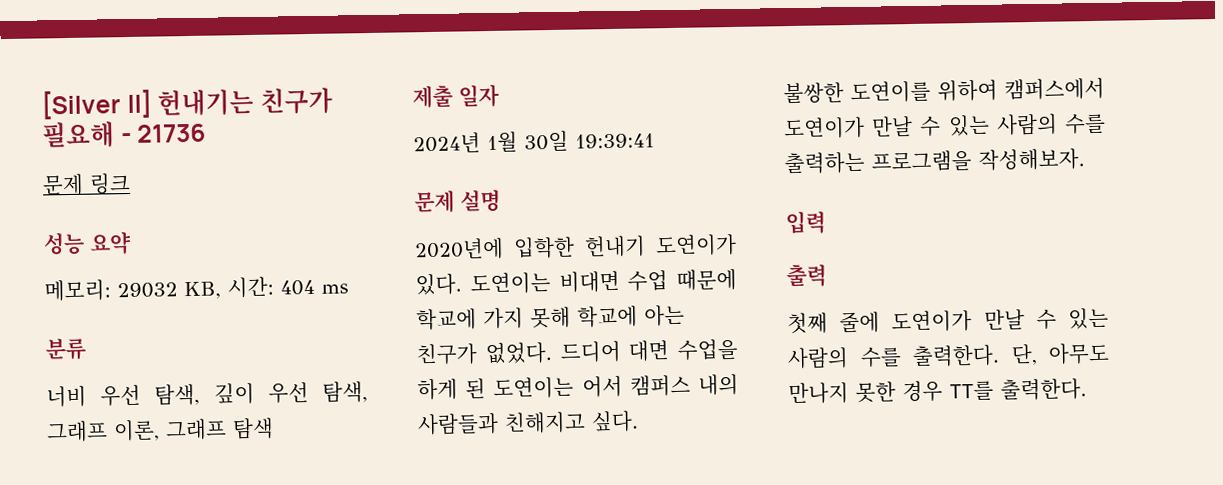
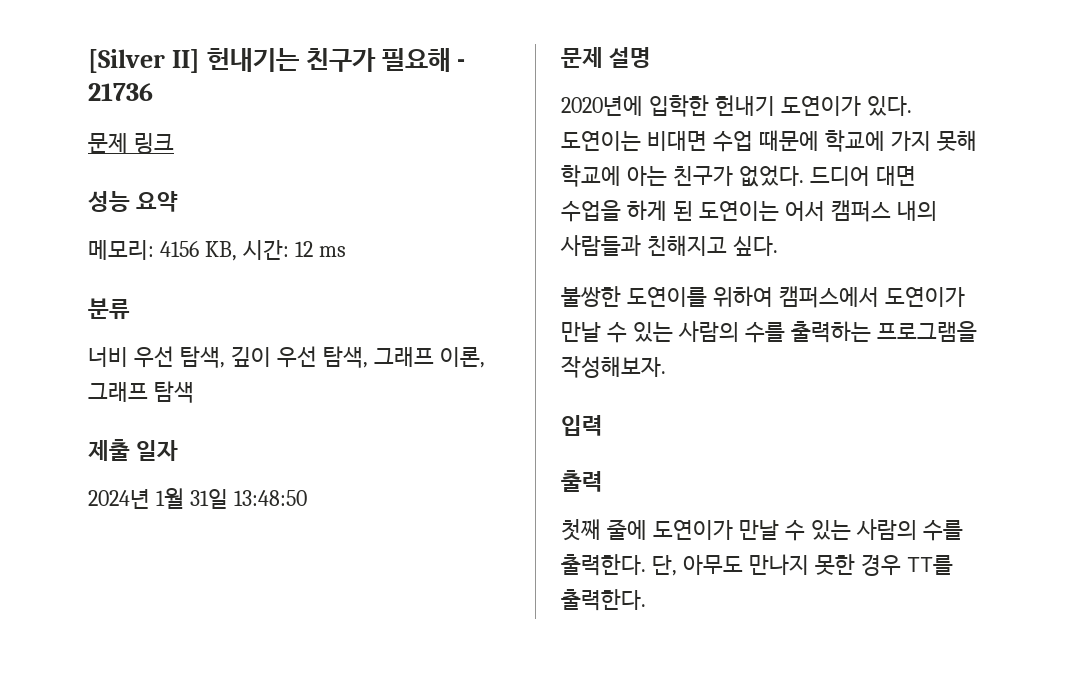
- 메모리: 29032 KB, 시간: 404 ms
+ 메모리: 4156 KB, 시간: 12 ms
- 2024년 1월 30일 19:39:41
+ 2024년 1월 31일 13:48:50

